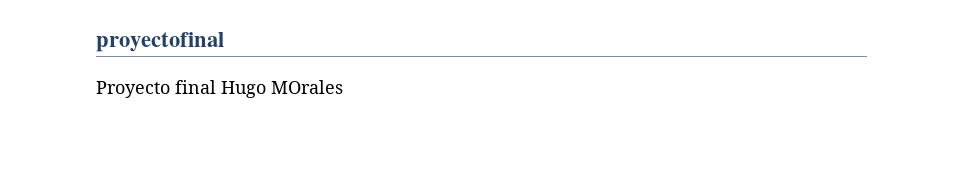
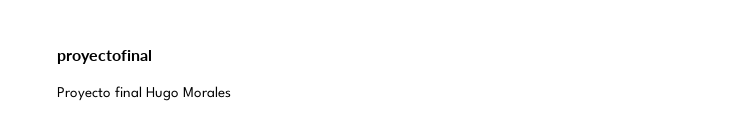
- Proyecto final Hugo MOrales
+ Proyecto final Hugo Morales

